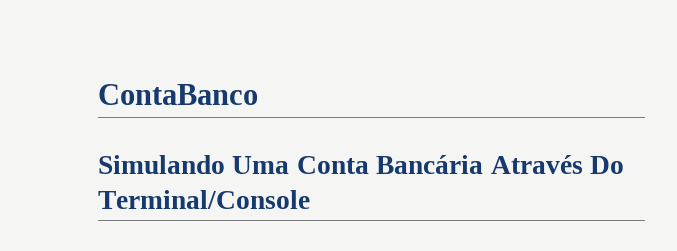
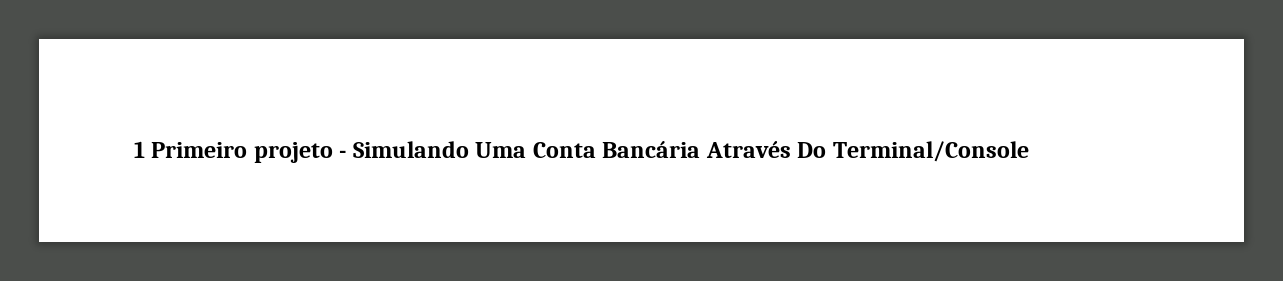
- ContaBanco
- Simulando Uma Conta Bancária Através Do Terminal/Console
+ 1 Primeiro projeto - Simulando Uma Conta Bancária Através Do Terminal/Console

